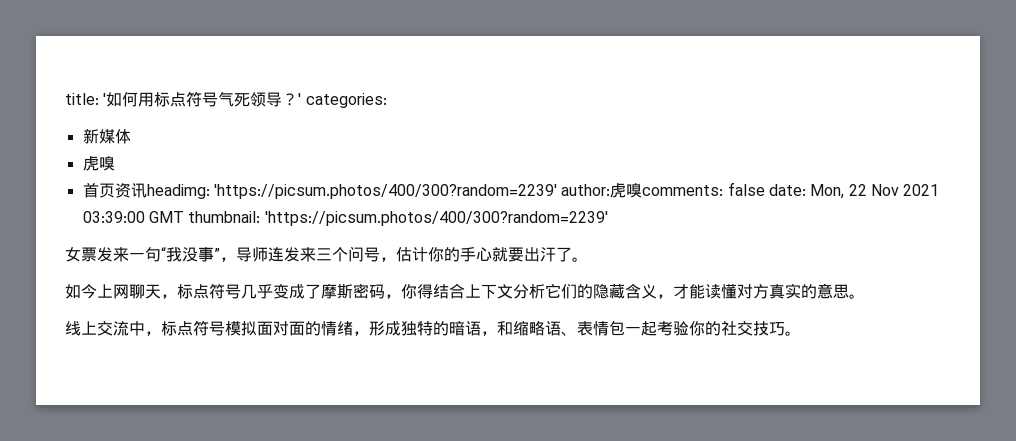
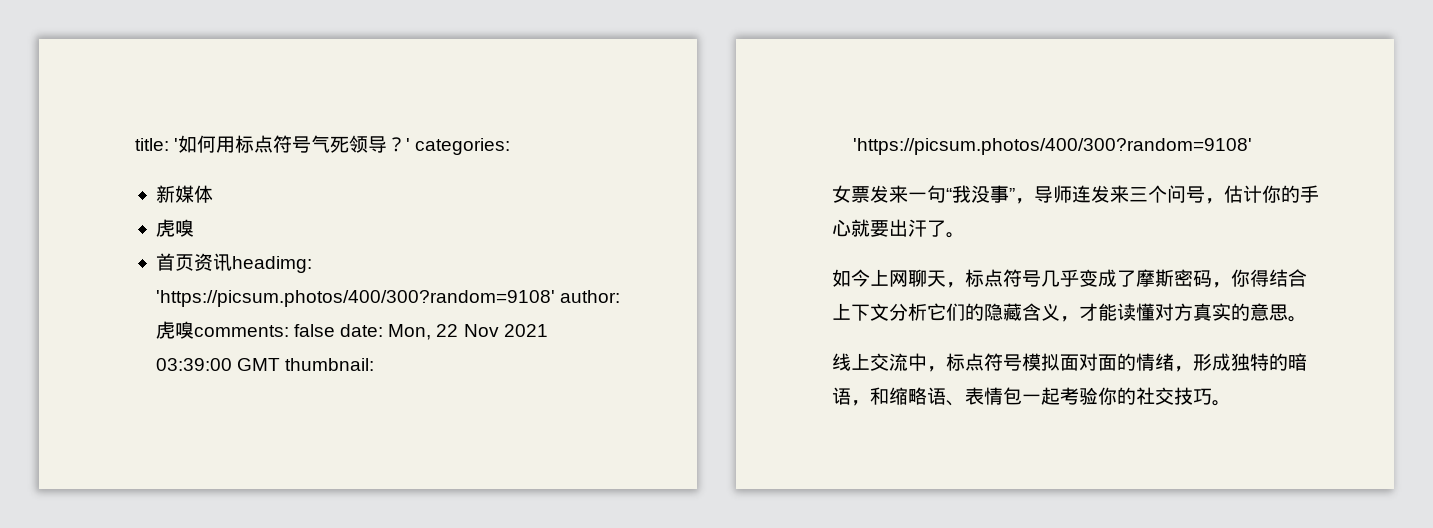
- 首页资讯headimg: 'https://picsum.photos/400/300?random=2239' author:虎嗅comments: false date: Mon, 22 Nov 2021 03:39:00 GMT thumbnail: 'https://picsum.photos/400/300?random=2239'
+ 首页资讯headimg: 'https://picsum.photos/400/300?random=9108' author:虎嗅comments: false date: Mon, 22 Nov 2021 03:39:00 GMT thumbnail: 'https://picsum.photos/400/300?random=9108'

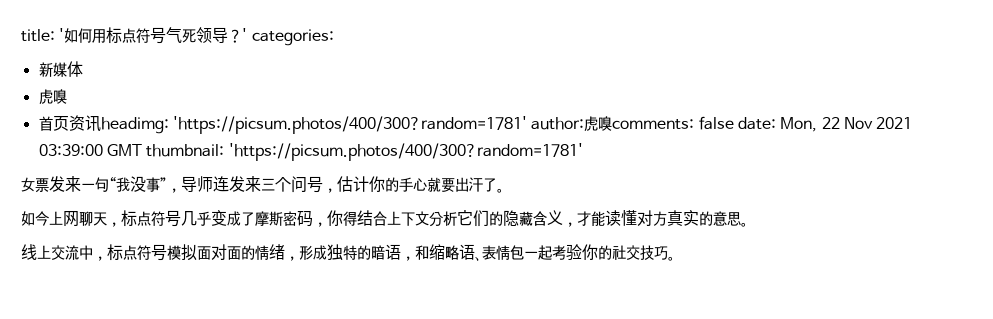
- 首页资讯headimg: 'https://picsum.photos/400/300?random=9108' author:虎嗅comments: false date: Mon, 22 Nov 2021 03:39:00 GMT thumbnail: 'https://picsum.photos/400/300?random=9108'
+ 首页资讯headimg: 'https://picsum.photos/400/300?random=1781' author:虎嗅comments: false date: Mon, 22 Nov 2021 03:39:00 GMT thumbnail: 'https://picsum.photos/400/300?random=1781'

